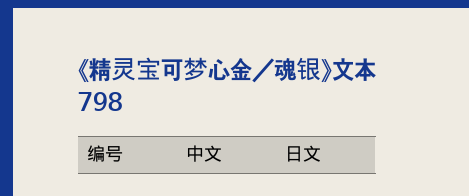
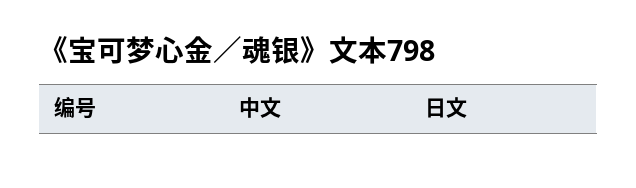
- 《精灵宝可梦心金／魂银》文本798
+ 《宝可梦心金／魂银》文本798

